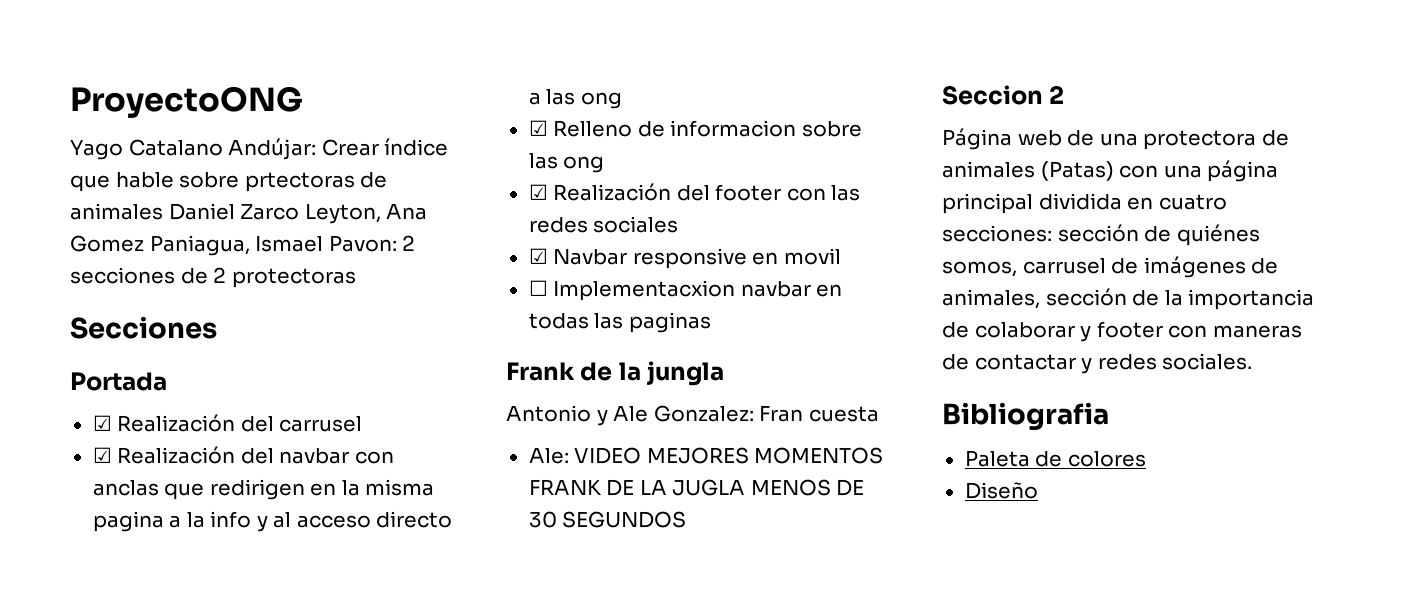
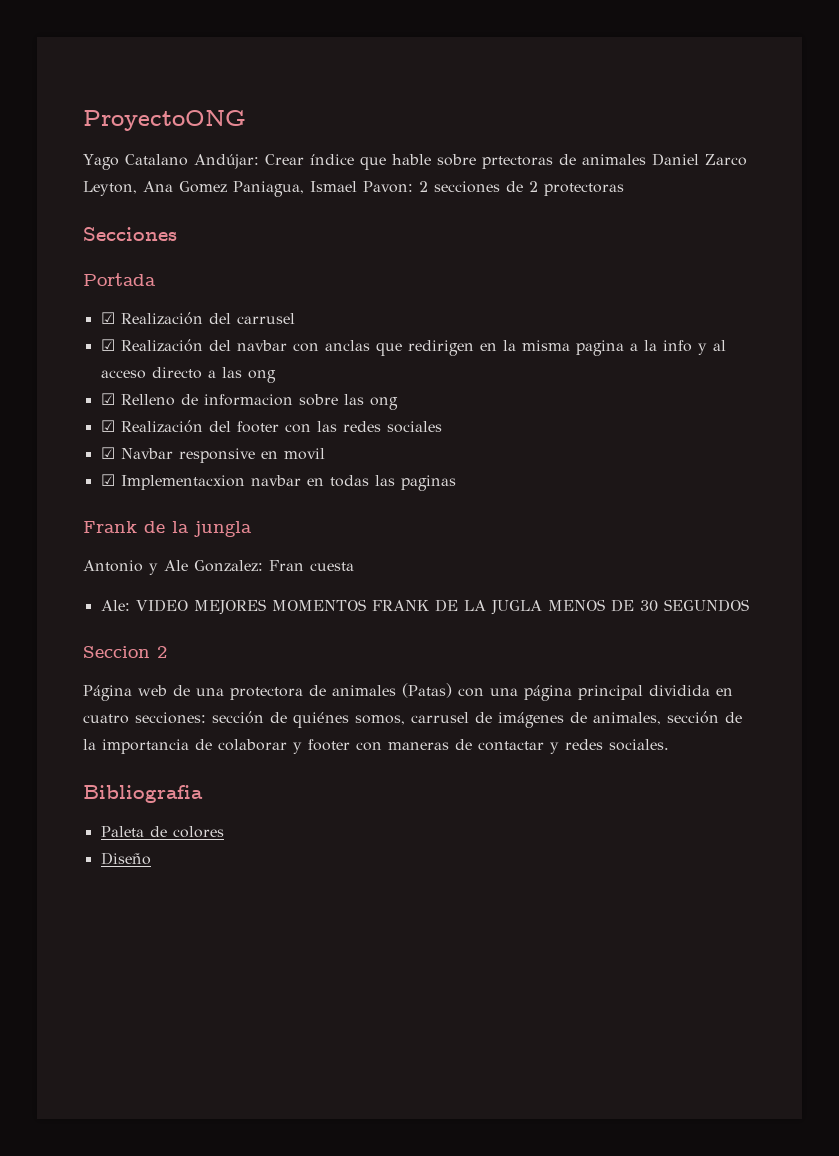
- ☐ Implementacxion navbar en todas las paginas
+ ☑ Implementacxion navbar en todas las paginas

